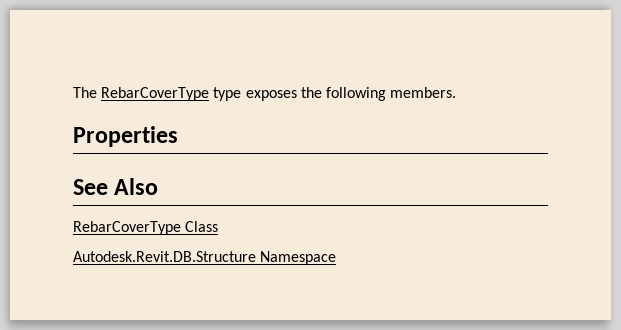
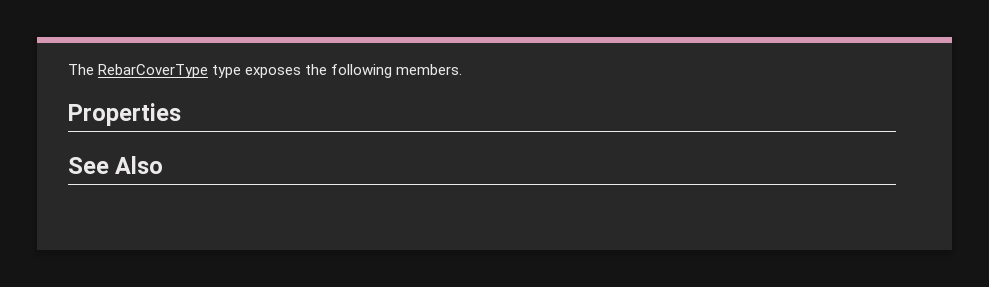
- RebarCoverType Class
- Autodesk.Revit.DB.Structure Namespace

